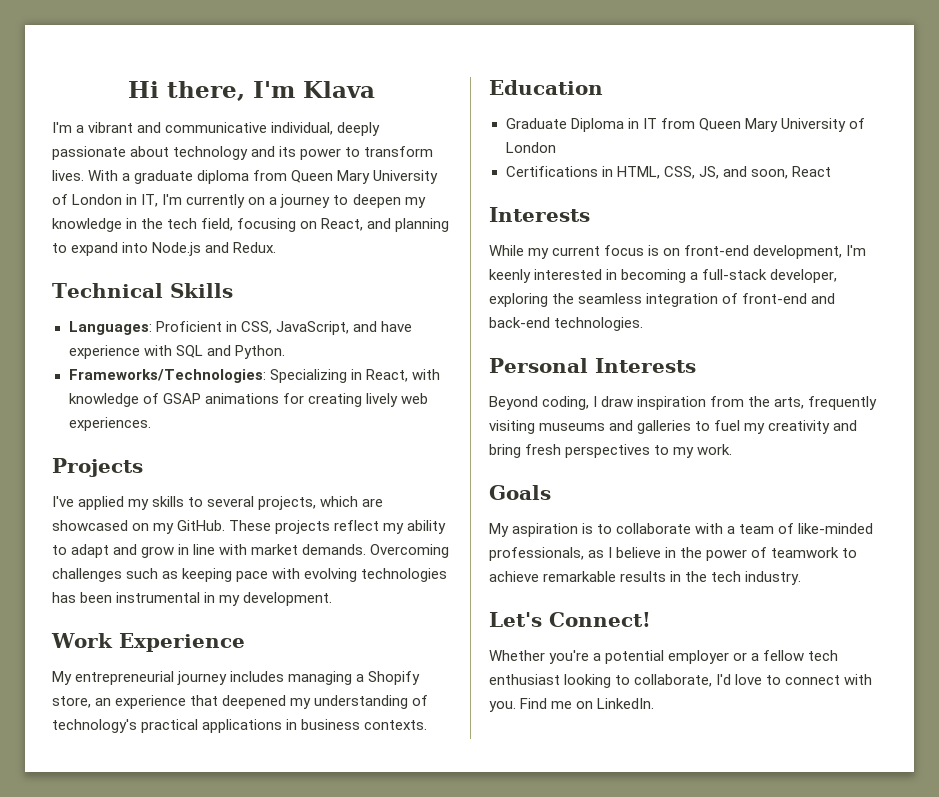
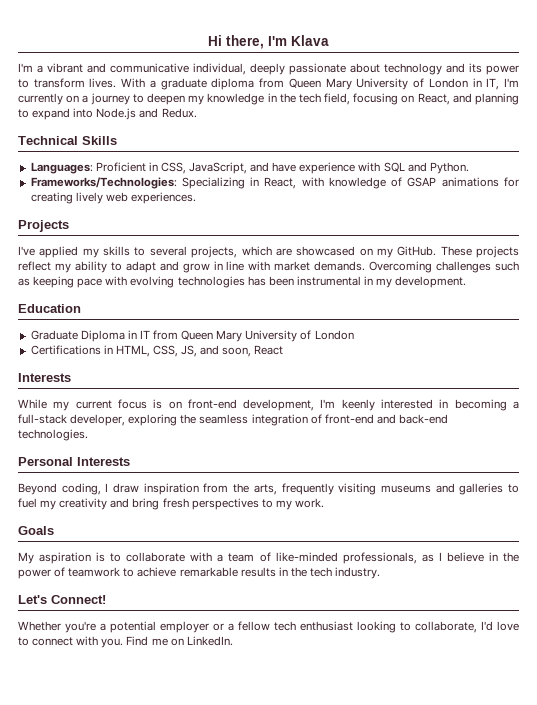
- Work Experience
- My entrepreneurial journey includes managing a Shopify store, an experience that deepened my understanding of technology's practical applications in business contexts.

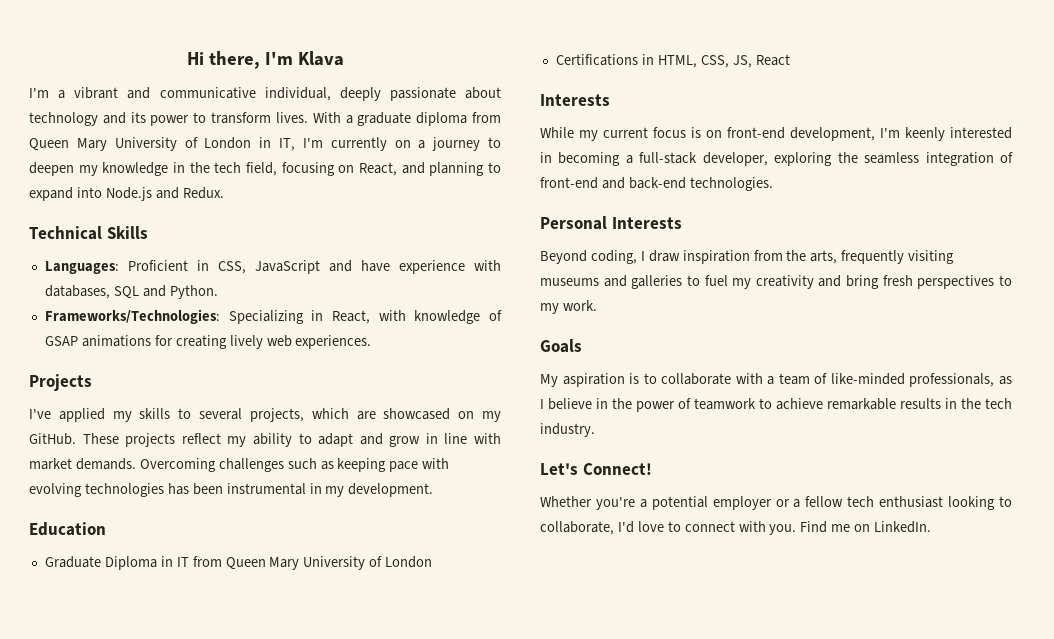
- Languages: Proficient in CSS, JavaScript, and have experience with SQL and Python.
+ Languages: Proficient in CSS, JavaScript and have experience with databases, SQL and Python.
- Certifications in HTML, CSS, JS, and soon, React
+ Certifications in HTML, CSS, JS, React

